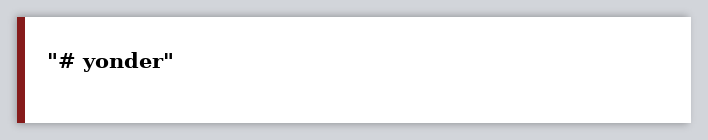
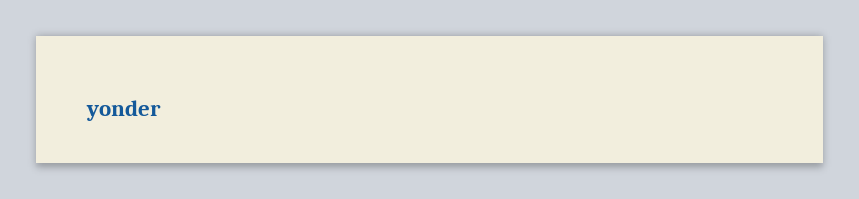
- "# yonder"
+ yonder

